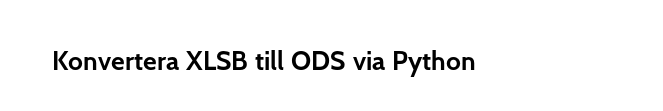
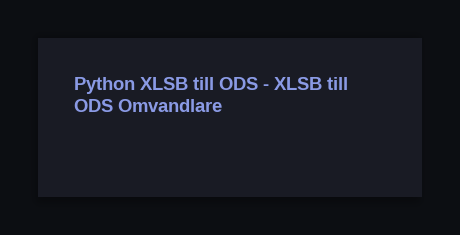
- Konvertera XLSB till ODS via Python
+ Python XLSB till ODS - XLSB till ODS Omvandlare

